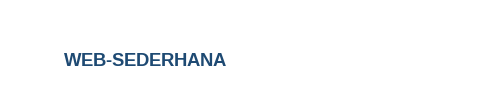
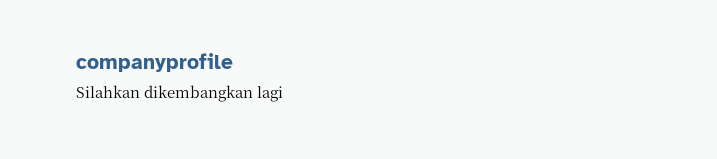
- WEB-SEDERHANA
+ companyprofile
+ Silahkan dikembangkan lagi

